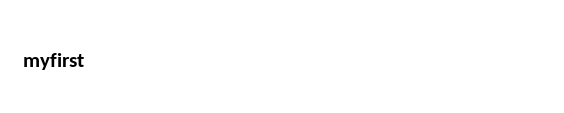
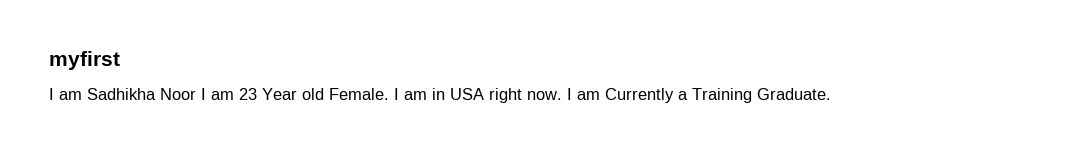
+ I am Sadhikha Noor I am 23 Year old Female. I am in USA right now. I am Currently a Training Graduate.

